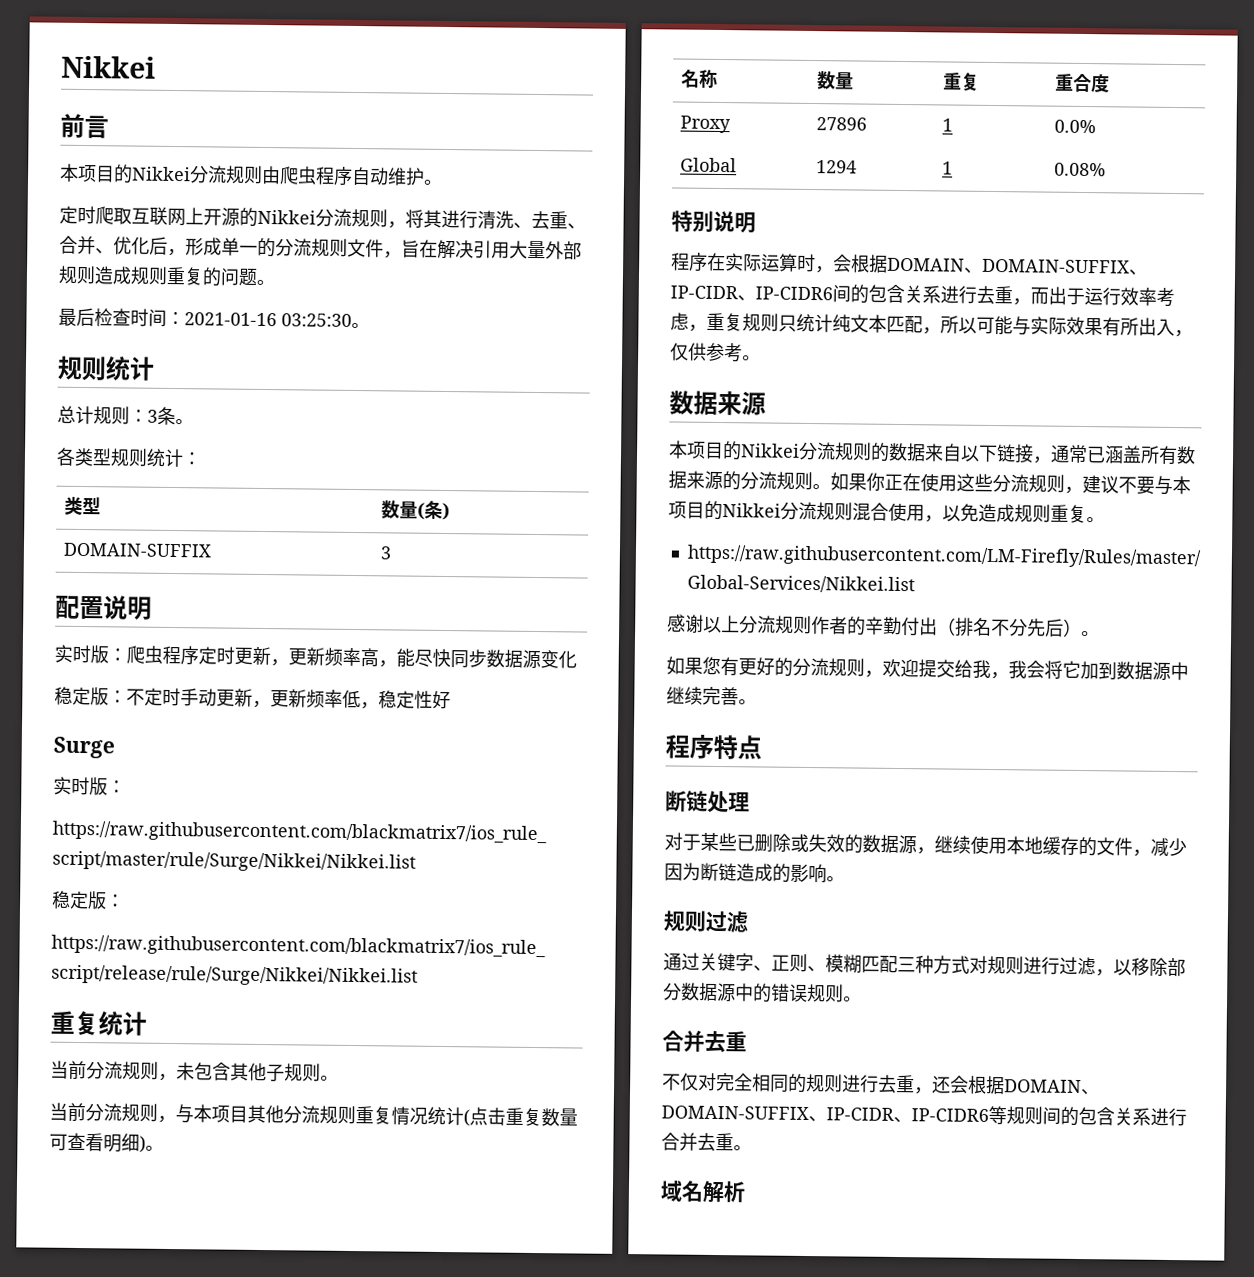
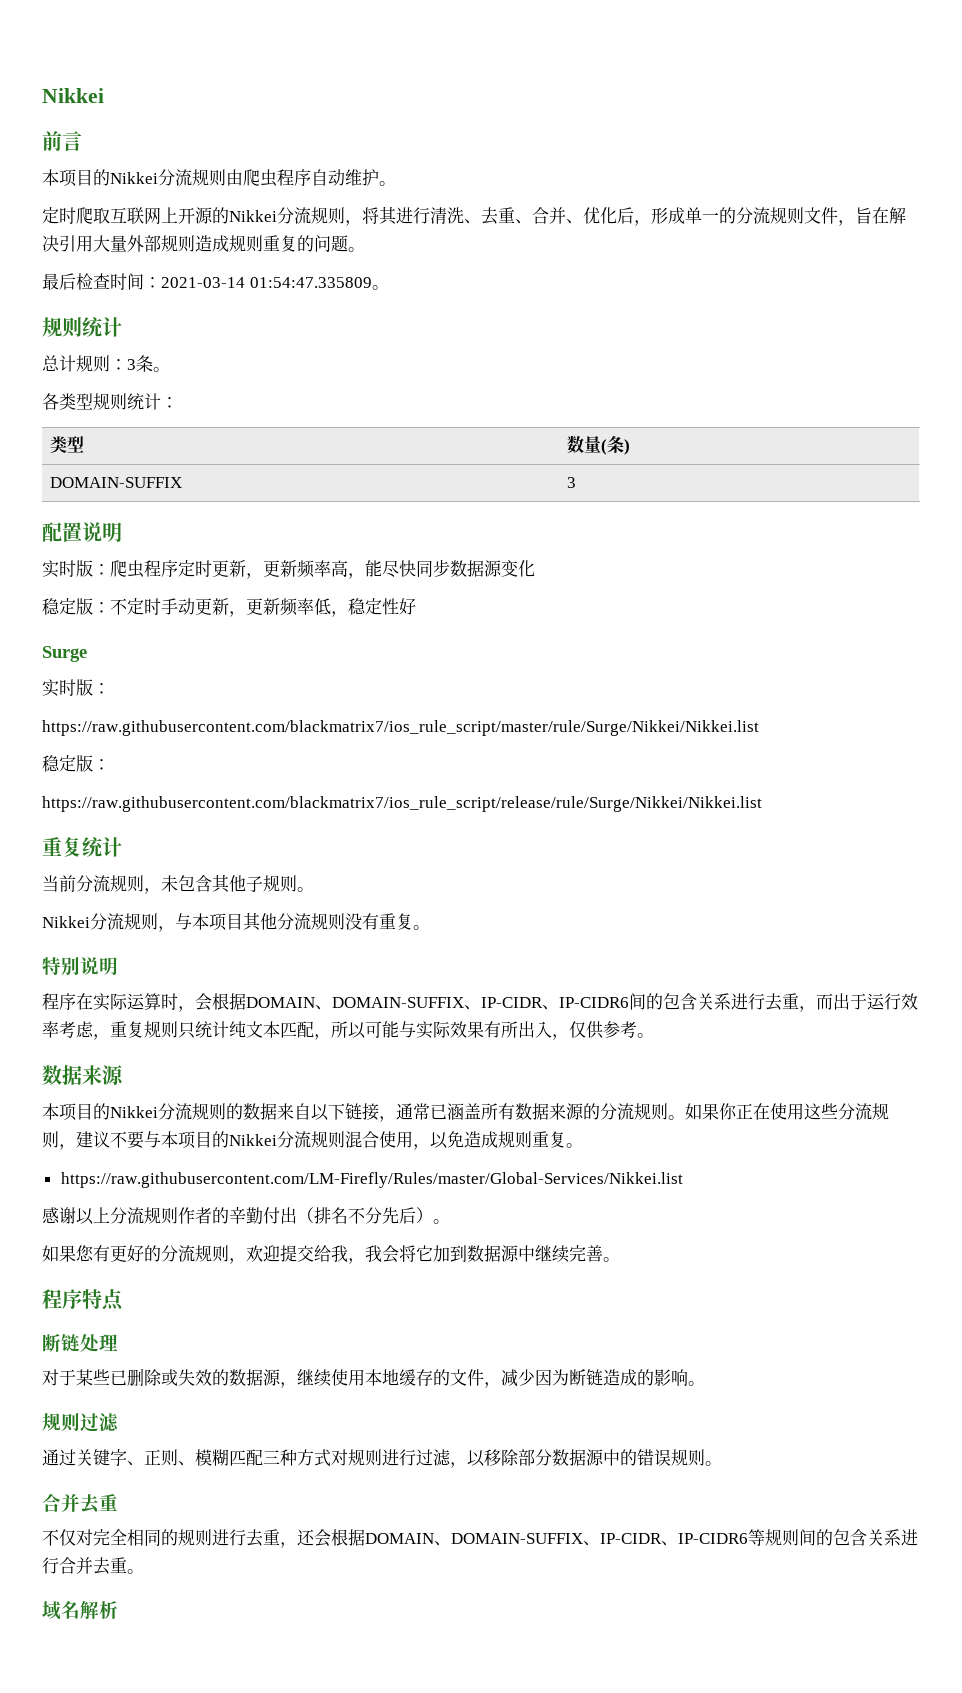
- 最后检查时间：2021-01-16 03:25:30。
+ 最后检查时间：2021-03-14 01:54:47.335809。
- 当前分流规则，与本项目其他分流规则重复情况统计(点击重复数量可查看明细)。
- 名称 | 数量 | 重复 | 重合度
- Proxy | 27896 | 1 | 0.0%
- Global | 1294 | 1 | 0.08%
+ Nikkei分流规则，与本项目其他分流规则没有重复。

